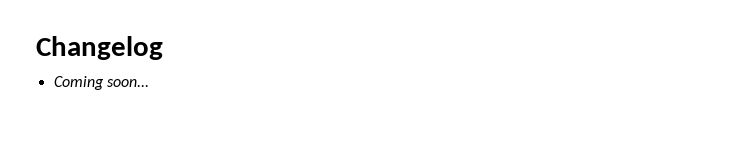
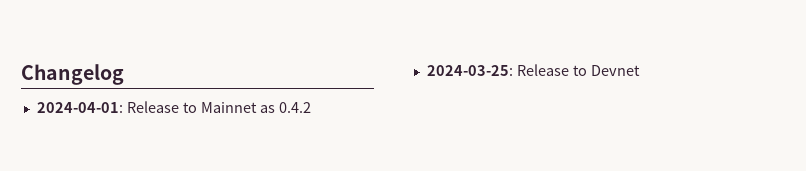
- Coming soon...
+ 2024-04-01: Release to Mainnet as 0.4.2
+ 2024-03-25: Release to Devnet

